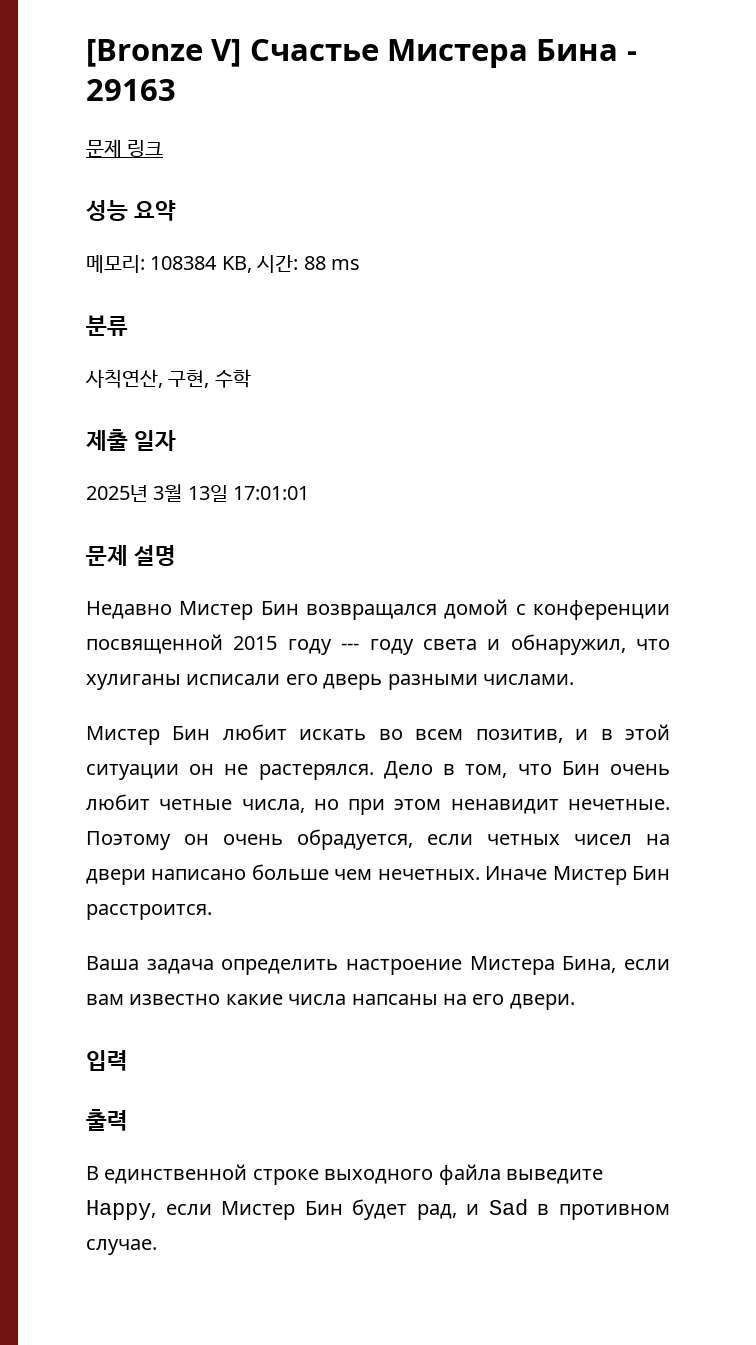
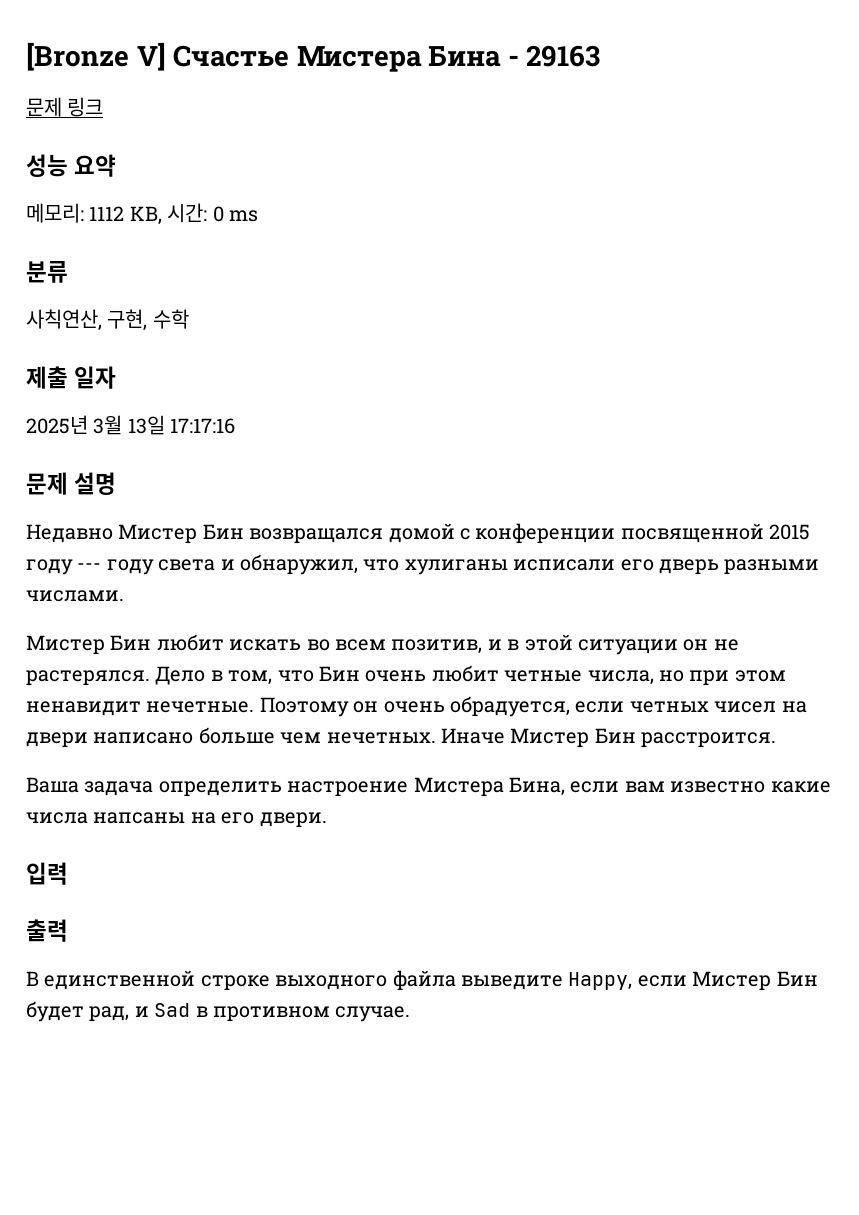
- 메모리: 108384 KB, 시간: 88 ms
+ 메모리: 1112 KB, 시간: 0 ms
- 2025년 3월 13일 17:01:01
+ 2025년 3월 13일 17:17:16

